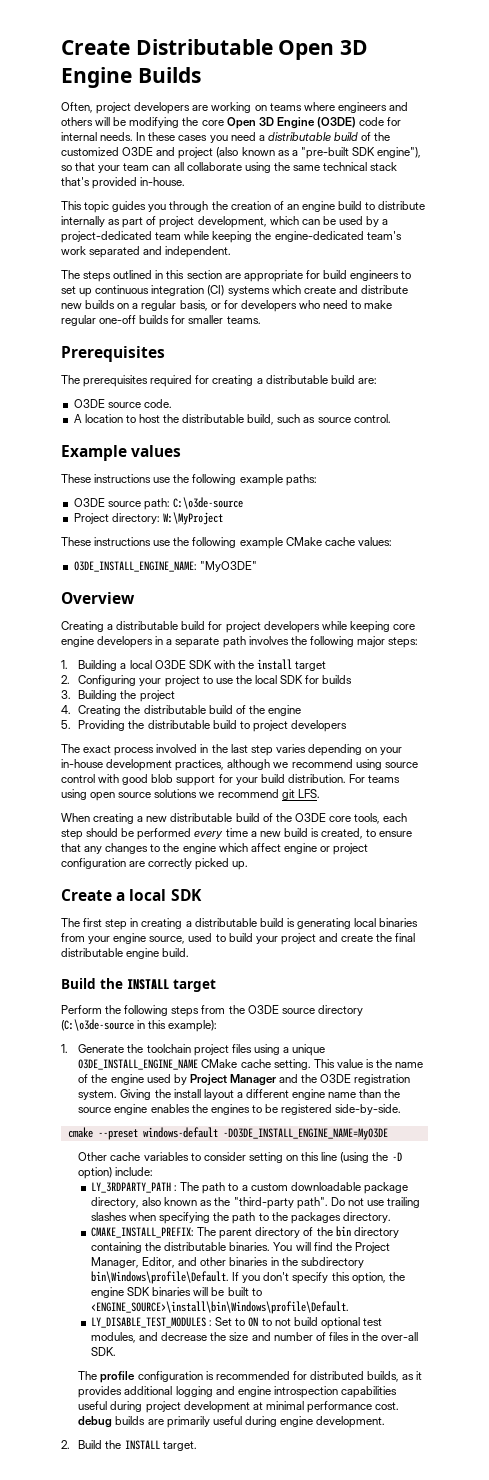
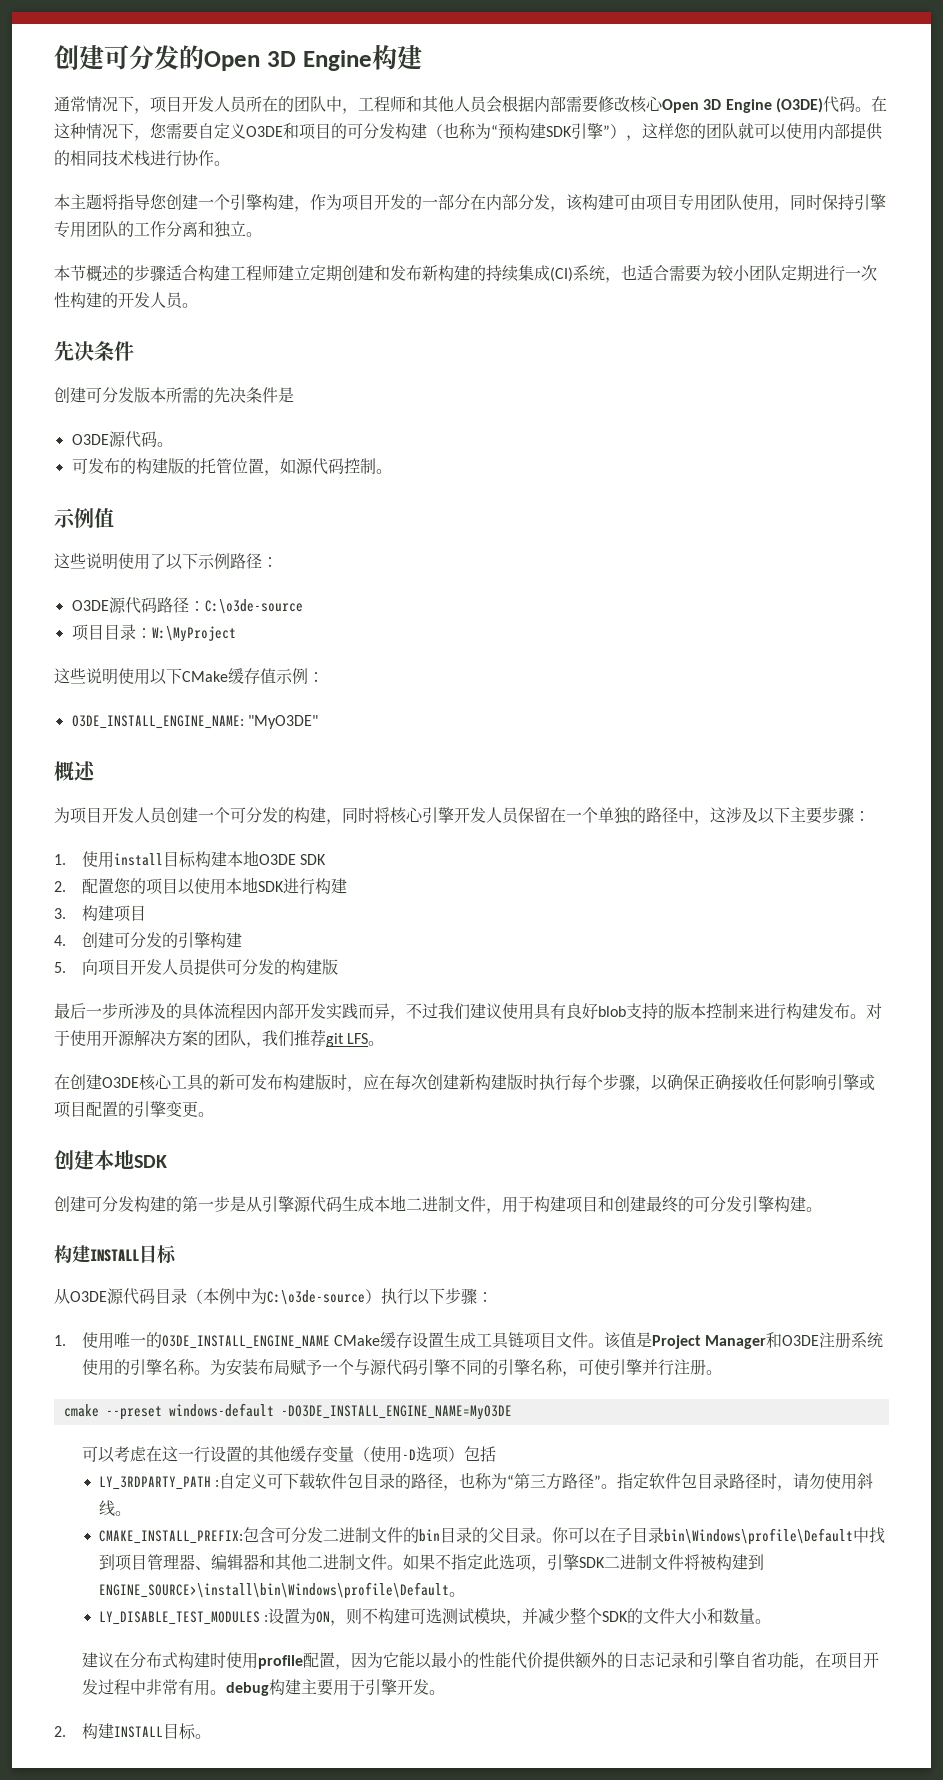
- Create Distributable Open 3D Engine Builds
- Often, project developers are working on teams where engineers and others will be modifying the core Open 3D Engine (O3DE) code for internal needs. In these cases you need a distributable build of the customized O3DE and project (also known as a "pre-built SDK engine"), so that your team can all collaborate using the same technical stack that's provided in-house.
- This topic guides you through the creation of an engine build to distribute internally as part of project development, which can be used by a project-dedicated team while keeping the engine-dedicated team's work separated and independent.
- The steps outlined in this section are appropriate for build engineers to set up continuous integration (CI) systems which create and distribute new builds on a regular basis, or for developers who need to make regular one-off builds for smaller teams.
- Prerequisites
- The prerequisites required for creating a distributable build are:
- O3DE source code.
- A location to host the distributable build, such as source control.
- Example values
- These instructions use the following example paths:
- O3DE source path: C:\o3de-source
+ 创建可分发的Open 3D Engine构建
+ 通常情况下，项目开发人员所在的团队中，工程师和其他人员会根据内部需要修改核心Open 3D Engine (O3DE)代码。在这种情况下，您需要自定义O3DE和项目的可分发构建（也称为“预构建SDK引擎”），这样您的团队就可以使用内部提供的相同技术栈进行协作。
+ 本主题将指导您创建一个引擎构建，作为项目开发的一部分在内部分发，该构建可由项目专用团队使用，同时保持引擎专用团队的工作分离和独立。
+ 本节概述的步骤适合构建工程师建立定期创建和发布新构建的持续集成(CI)系统，也适合需要为较小团队定期进行一次性构建的开发人员。
+ 先决条件
+ 创建可分发版本所需的先决条件是
+ O3DE源代码。
+ 可发布的构建版的托管位置，如源代码控制。
+ 示例值
+ 这些说明使用了以下示例路径：
+ O3DE源代码路径：C:\o3de-source
- Project directory: W:\MyProject
+ 项目目录：W:\MyProject
- These instructions use the following example CMake cache values:
+ 这些说明使用以下CMake缓存值示例：
  O3DE_INSTALL_ENGINE_NAME: "MyO3DE"
- Overview
- Creating a distributable build for project developers while keeping core engine developers in a separate path involves the following major steps:
- 1. Building a local O3DE SDK with the install target
- 2. Configuring your project to use the local SDK for builds
- 3. Building the project
- 4. Creating the distributable build of the engine
- 5. Providing the distributable build to project developers
- The exact process involved in the last step varies depending on your in-house development practices, although we recommend using source control with good blob support for your build distribution. For teams using open source solutions we recommend git LFS.
- When creating a new distributable build of the O3DE core tools, each step should be performed every time a new build is created, to ensure that any changes to the engine which affect engine or project configuration are correctly picked up.
- Create a local SDK
- The first step in creating a distributable build is generating local binaries from your engine source, used to build your project and create the final distributable engine build.
- Build the INSTALL target
- Perform the following steps from the O3DE source directory (C:\o3de-source in this example):
- 1. Generate the toolchain project files using a unique O3DE_INSTALL_ENGINE_NAME CMake cache setting. This value is the name of the engine used by Project Manager and the O3DE registration system. Giving the install layout a different engine name than the source engine enables the engines to be registered side-by-side.
+ 概述
+ 为项目开发人员创建一个可分发的构建，同时将核心引擎开发人员保留在一个单独的路径中，这涉及以下主要步骤：
+ 1.使用install目标构建本地O3DE SDK
+ 2.配置您的项目以使用本地SDK进行构建
+ 3.构建项目
+ 4.创建可分发的引擎构建
+ 5.向项目开发人员提供可分发的构建版
+ 最后一步所涉及的具体流程因内部开发实践而异，不过我们建议使用具有良好blob支持的版本控制来进行构建发布。对于使用开源解决方案的团队，我们推荐git LFS。
+ 在创建O3DE核心工具的新可发布构建版时，应在每次创建新构建版时执行每个步骤，以确保正确接收任何影响引擎或项目配置的引擎变更。
+ 创建本地SDK
+ 创建可分发构建的第一步是从引擎源代码生成本地二进制文件，用于构建项目和创建最终的可分发引擎构建。
+ 构建INSTALL目标
+ 从O3DE源代码目录（本例中为C:\o3de-source）执行以下步骤：
+ 1.使用唯一的O3DE_INSTALL_ENGINE_NAME CMake缓存设置生成工具链项目文件。该值是Project Manager和O3DE注册系统使用的引擎名称。为安装布局赋予一个与源代码引擎不同的引擎名称，可使引擎并行注册。
  cmake --preset windows-default -DO3DE_INSTALL_ENGINE_NAME=MyO3DE
- Other cache variables to consider setting on this line (using the -D option) include:
- LY_3RDPARTY_PATH : The path to a custom downloadable package directory, also known as the "third-party path". Do not use trailing slashes when specifying the path to the packages directory.
- CMAKE_INSTALL_PREFIX: The parent directory of the bin directory containing the distributable binaries. You will find the Project Manager, Editor, and other binaries in the subdirectory bin\Windows\profile\Default. If you don't specify this option, the engine SDK binaries will be built to <ENGINE_SOURCE>\install\bin\Windows\profile\Default.
- LY_DISABLE_TEST_MODULES : Set to ON to not build optional test modules, and decrease the size and number of files in the over-all SDK.
- The profile configuration is recommended for distributed builds, as it provides additional logging and engine introspection capabilities useful during project development at minimal performance cost. debug builds are primarily useful during engine development.
- 2. Build the INSTALL target.
+ 可以考虑在这一行设置的其他缓存变量（使用-D选项）包括
+ LY_3RDPARTY_PATH :自定义可下载软件包目录的路径，也称为“第三方路径”。指定软件包目录路径时，请勿使用斜线。
+ CMAKE_INSTALL_PREFIX:包含可分发二进制文件的bin目录的父目录。你可以在子目录bin\Windows\profile\Default中找到项目管理器、编辑器和其他二进制文件。如果不指定此选项，引擎SDK二进制文件将被构建到ENGINE_SOURCE>\install\bin\Windows\profile\Default。
+ LY_DISABLE_TEST_MODULES :设置为ON，则不构建可选测试模块，并减少整个SDK的文件大小和数量。
+ 建议在分布式构建时使用profile配置，因为它能以最小的性能代价提供额外的日志记录和引擎自省功能，在项目开发过程中非常有用。debug构建主要用于引擎开发。
+ 2.构建INSTALL目标。

